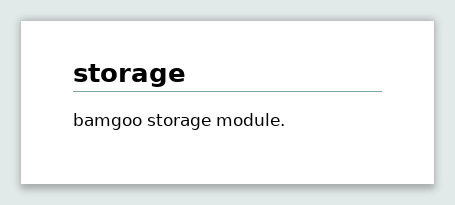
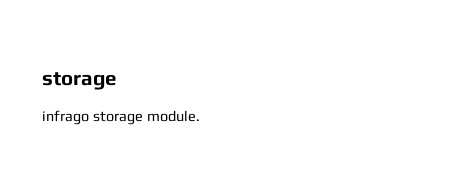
- bamgoo storage module.
+ infrago storage module.

